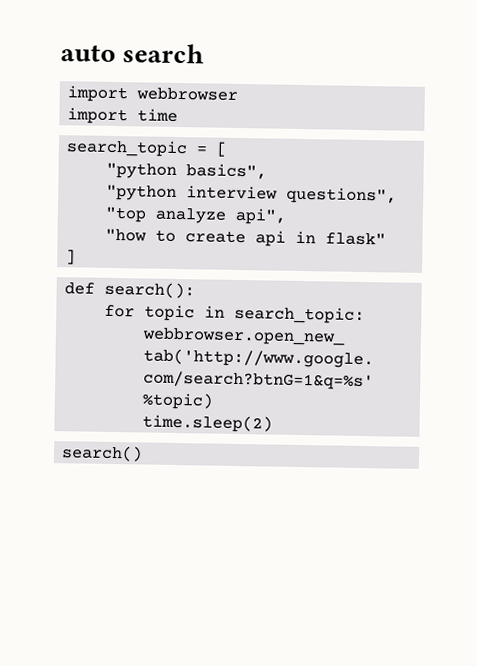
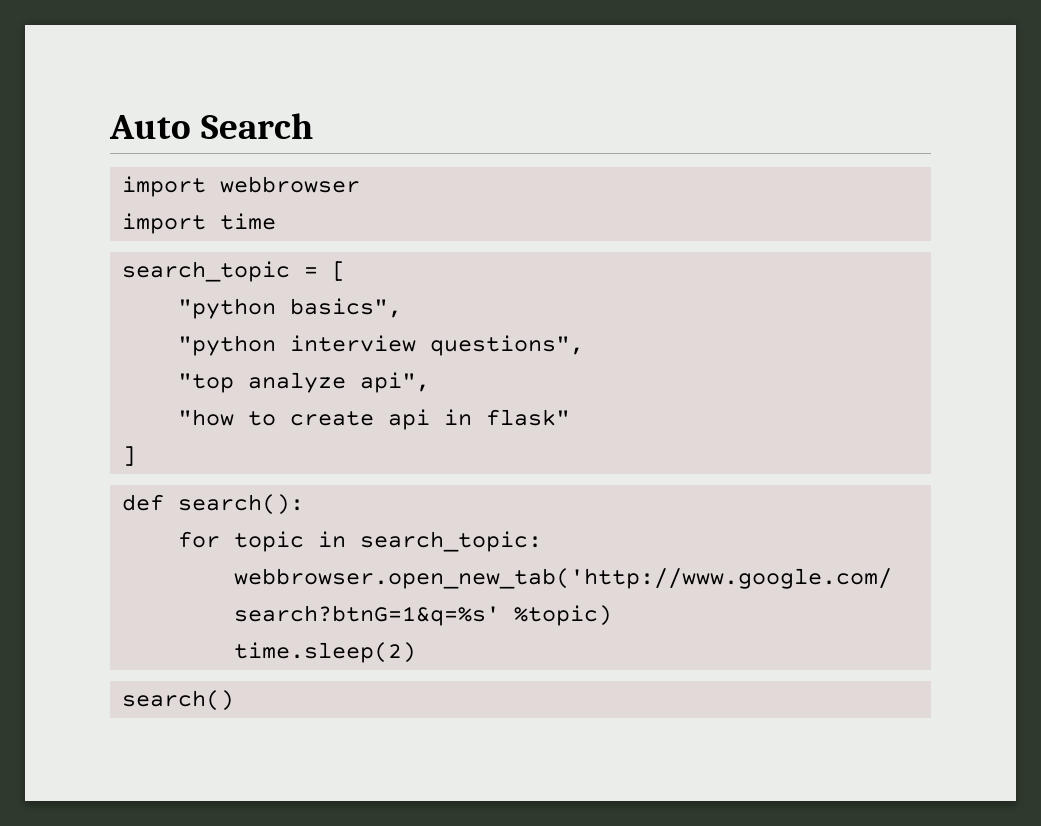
- auto search
+ Auto Search

